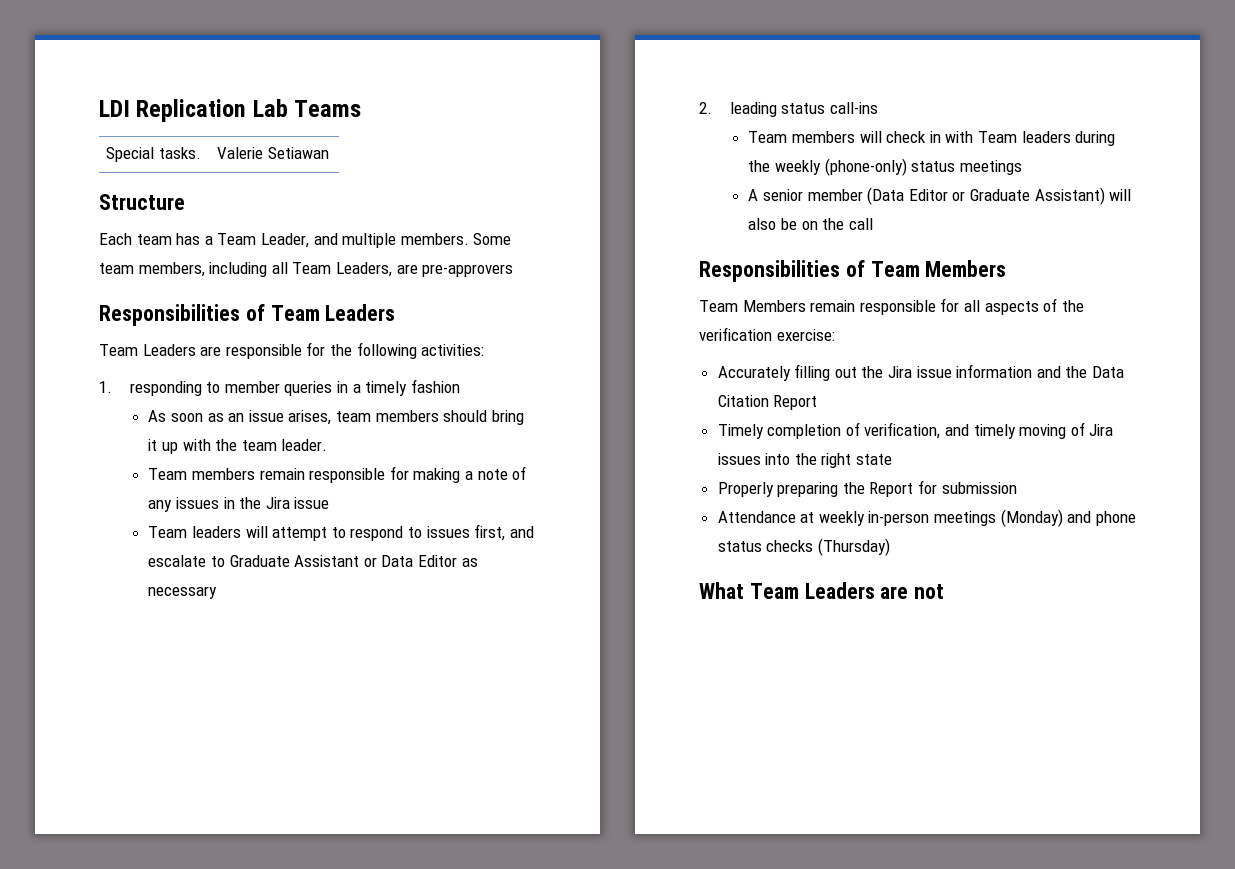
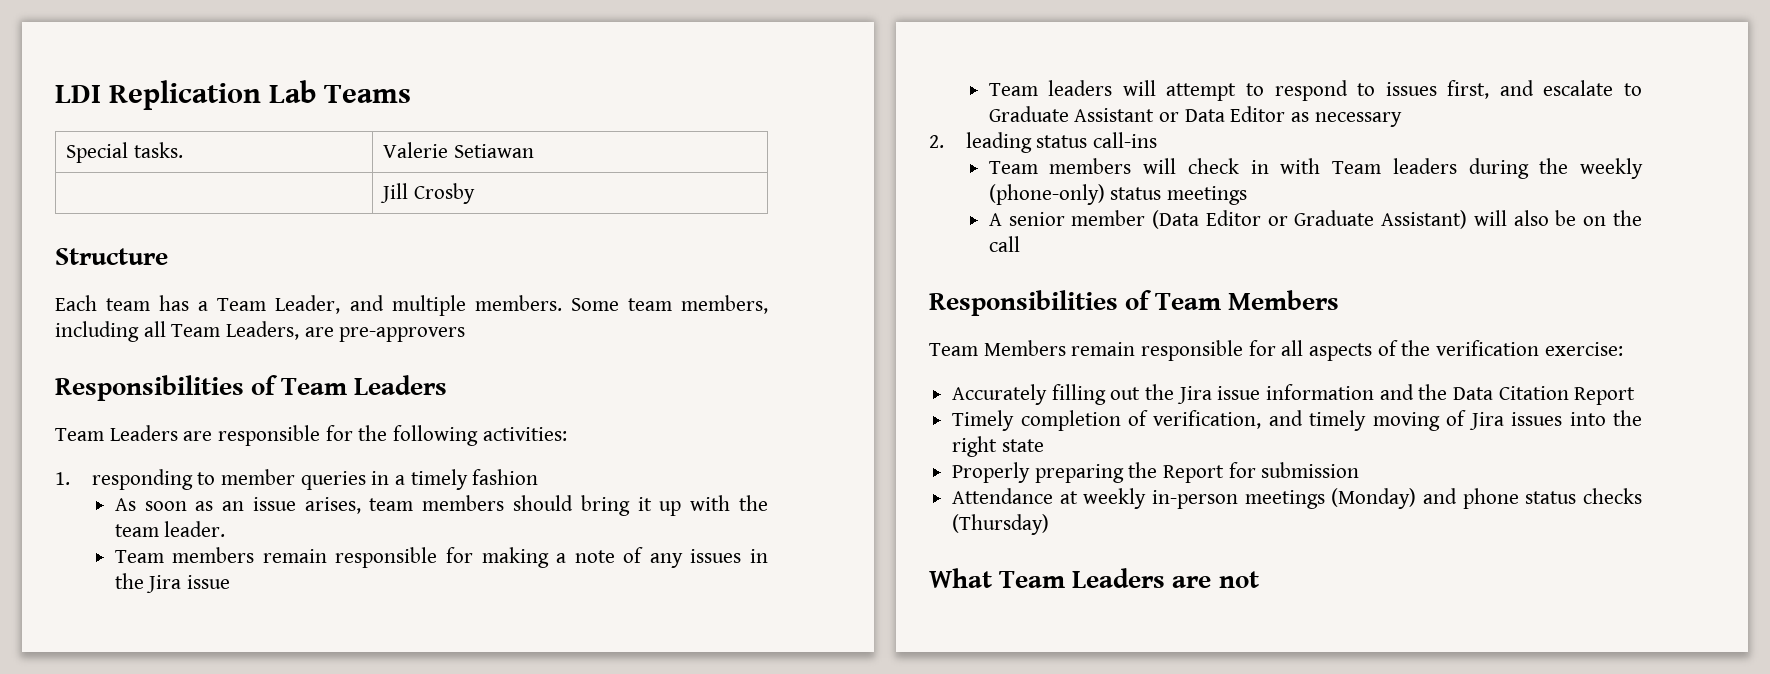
+ | Jill Crosby

